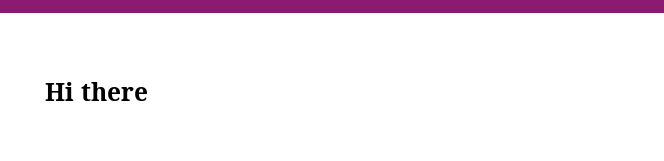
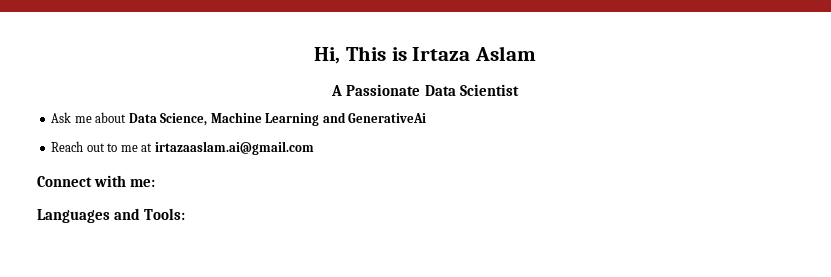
- Hi there
+ Hi, This is Irtaza Aslam
+ A Passionate Data Scientist
+ Ask me about Data Science, Machine Learning and GenerativeAi
+ Reach out to me at irtazaaslam.ai@gmail.com
+ Connect with me:
+ Languages and Tools:

